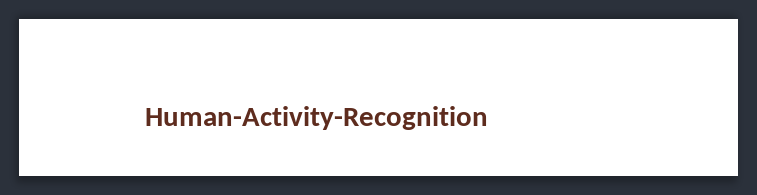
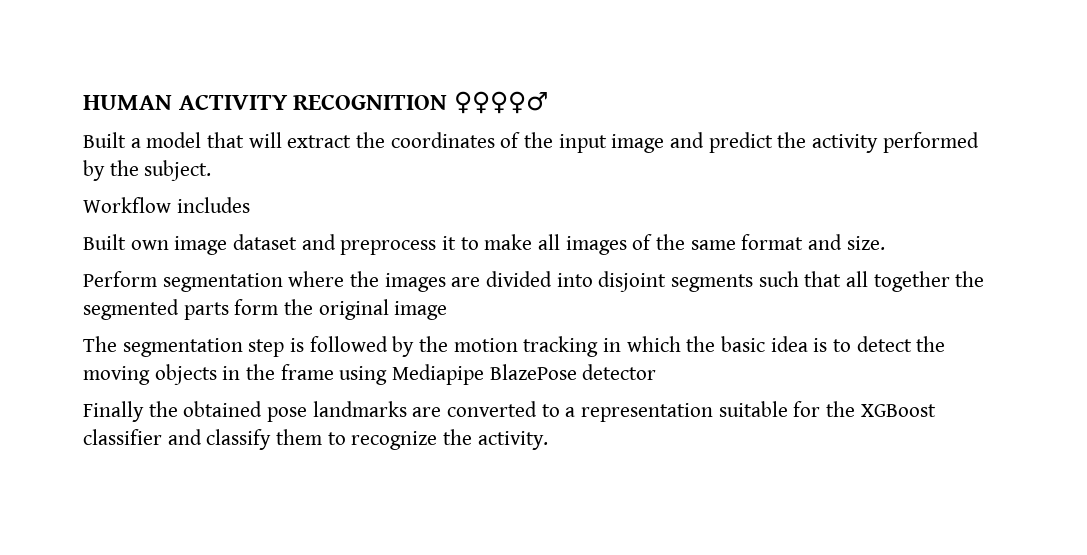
- Human-Activity-Recognition
+ HUMAN ACTIVITY RECOGNITION ♀♀♀♀♂
+ Built a model that will extract the coordinates of the input image and predict the activity performed by the subject.
+ Workflow includes
+ Built own image dataset and preprocess it to make all images of the same format and size.
+ Perform segmentation where the images are divided into disjoint segments such that all together the segmented parts form the original image
+ The segmentation step is followed by the motion tracking in which the basic idea is to detect the moving objects in the frame using Mediapipe BlazePose detector
+ Finally the obtained pose landmarks are converted to a representation suitable for the XGBoost classifier and classify them to recognize the activity.

